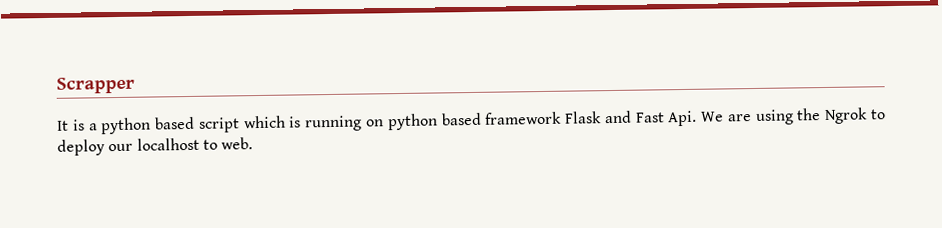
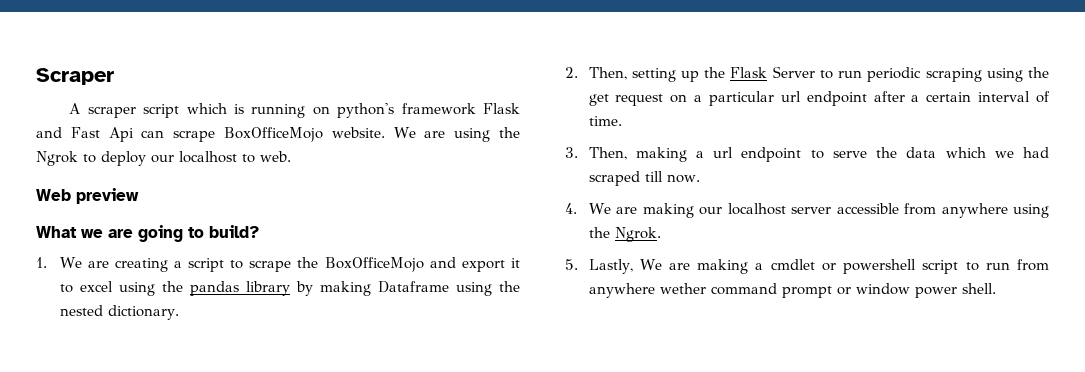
- Scrapper
- It is a python based script which is running on python based framework Flask and Fast Api. We are using the Ngrok to deploy our localhost to web.
+ Scraper
+ A scraper script which is running on python's framework Flask and Fast Api can scrape BoxOfficeMojo website. We are using the Ngrok to deploy our localhost to web.
+ Web preview
+ What we are going to build?
+ 1. We are creating a script to scrape the BoxOfficeMojo and export it to excel using the pandas library by making Dataframe using the nested dictionary.
+ 2. Then, setting up the Flask Server to run periodic scraping using the get request on a particular url endpoint after a certain interval of time.
+ 3. Then, making a url endpoint to serve the data which we had scraped till now.
+ 4. We are making our localhost server accessible from anywhere using the Ngrok.
+ 5. Lastly, We are making a cmdlet or powershell script to run from anywhere wether command prompt or window power shell.

